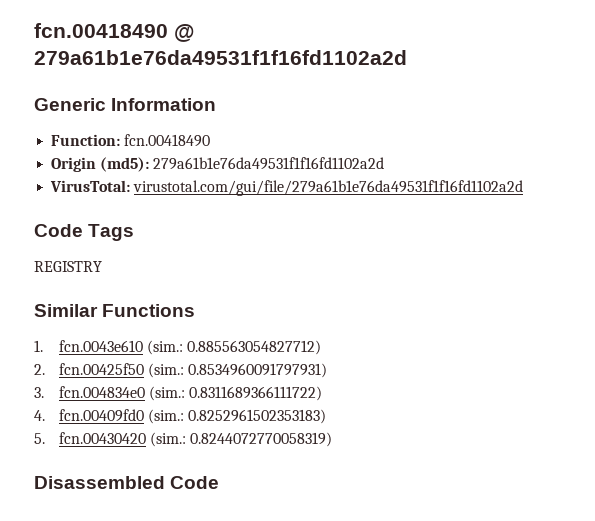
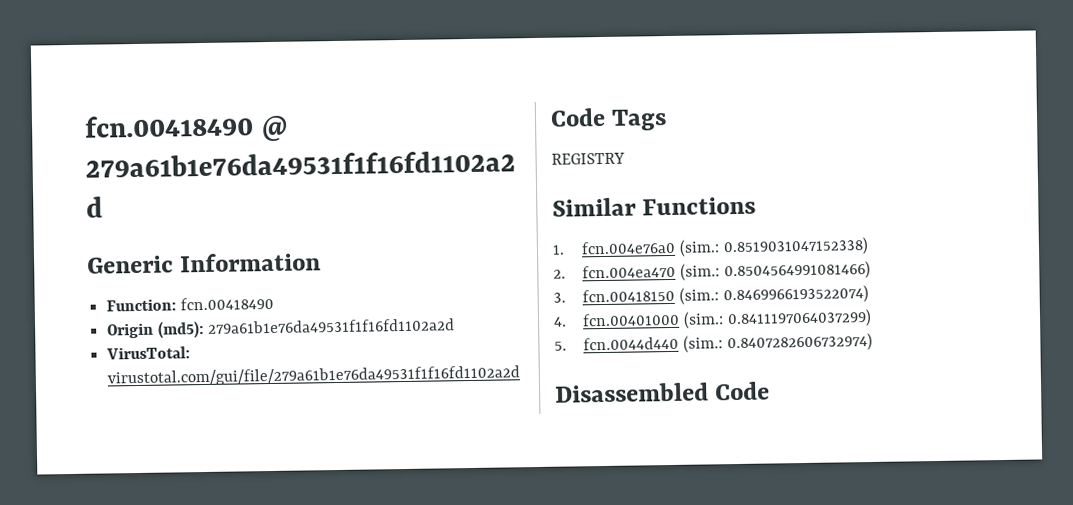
- 1. fcn.0043e610 (sim.: 0.885563054827712)
- 2. fcn.00425f50 (sim.: 0.8534960091797931)
- 3. fcn.004834e0 (sim.: 0.8311689366111722)
- 4. fcn.00409fd0 (sim.: 0.8252961502353183)
- 5. fcn.00430420 (sim.: 0.8244072770058319)
+ 1. fcn.004e76a0 (sim.: 0.8519031047152338)
+ 2. fcn.004ea470 (sim.: 0.8504564991081466)
+ 3. fcn.00418150 (sim.: 0.8469966193522074)
+ 4. fcn.00401000 (sim.: 0.8411197064037299)
+ 5. fcn.0044d440 (sim.: 0.8407282606732974)

